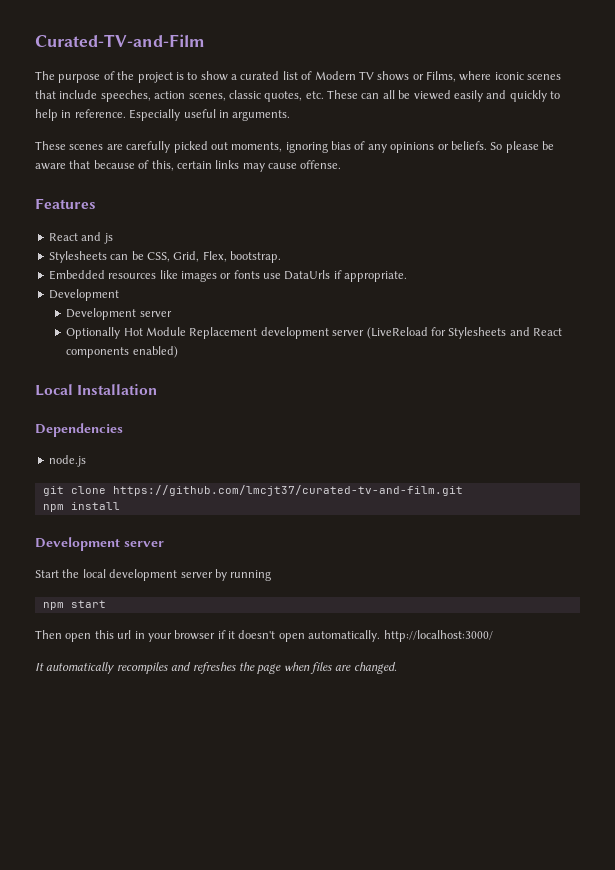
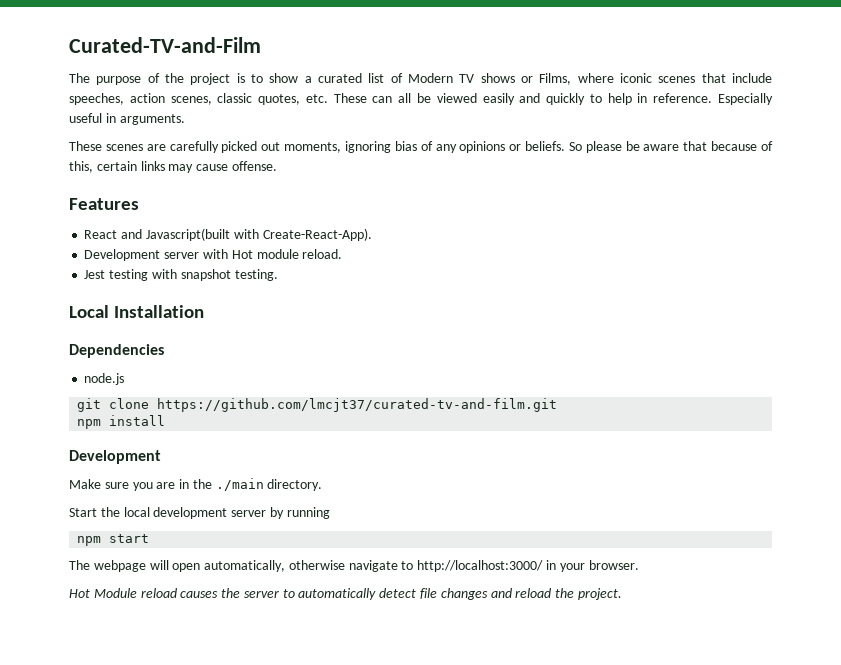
- React and js
- Stylesheets can be CSS, Grid, Flex, bootstrap.
- Embedded resources like images or fonts use DataUrls if appropriate.
- Development
- Development server
- Optionally Hot Module Replacement development server (LiveReload for Stylesheets and React components enabled)
+ React and Javascript(built with Create-React-App).
+ Development server with Hot module reload.
+ Jest testing with snapshot testing.
  npm install
- Development server
+ Development
+ Make sure you are in the ./main directory.
- Then open this url in your browser if it doesn't open automatically. http://localhost:3000/
- It automatically recompiles and refreshes the page when files are changed.
+ The webpage will open automatically, otherwise navigate to http://localhost:3000/ in your browser.
+ Hot Module reload causes the server to automatically detect file changes and reload the project.

